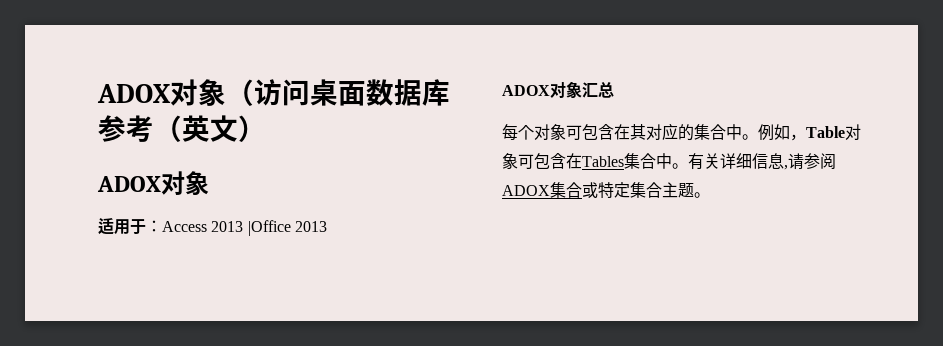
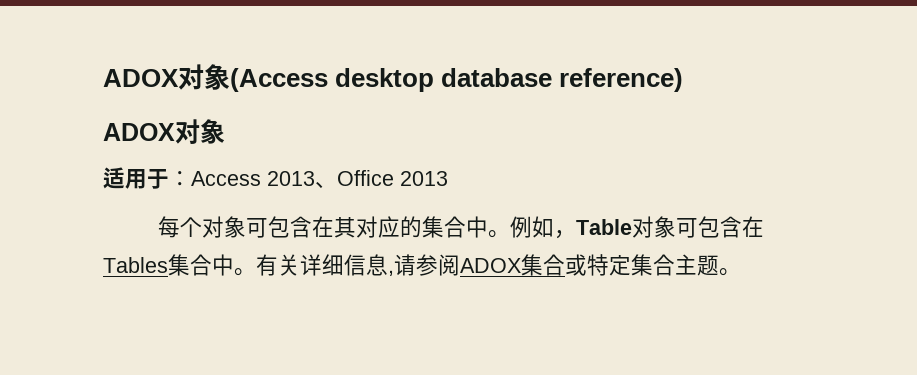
- ADOX对象（访问桌面数据库参考（英文）
+ ADOX对象(Access desktop database reference)
- 适用于：Access 2013 |Office 2013
- ADOX对象汇总
+ 适用于：Access 2013、Office 2013

